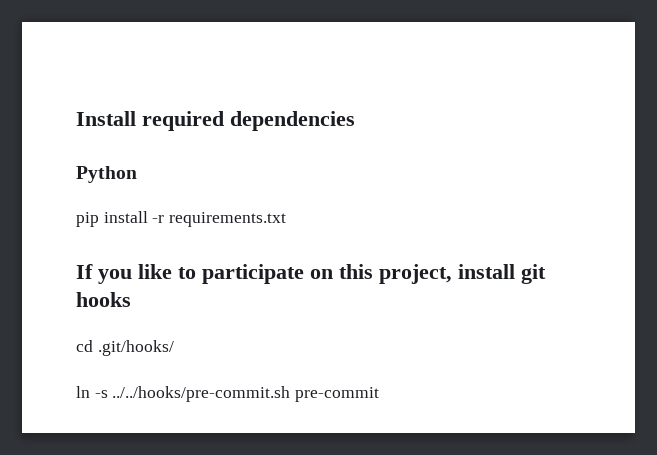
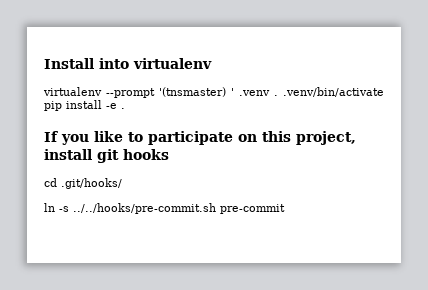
- Install required dependencies
- Python
- pip install -r requirements.txt
+ Install into virtualenv
+ virtualenv --prompt '(tnsmaster) ' .venv . .venv/bin/activate pip install -e .

